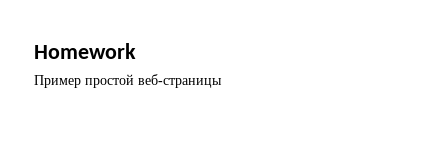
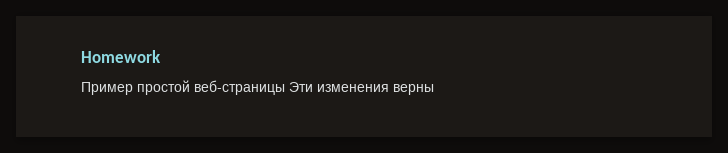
- Пример простой веб-страницы
+ Пример простой веб-страницы Эти изменения верны

